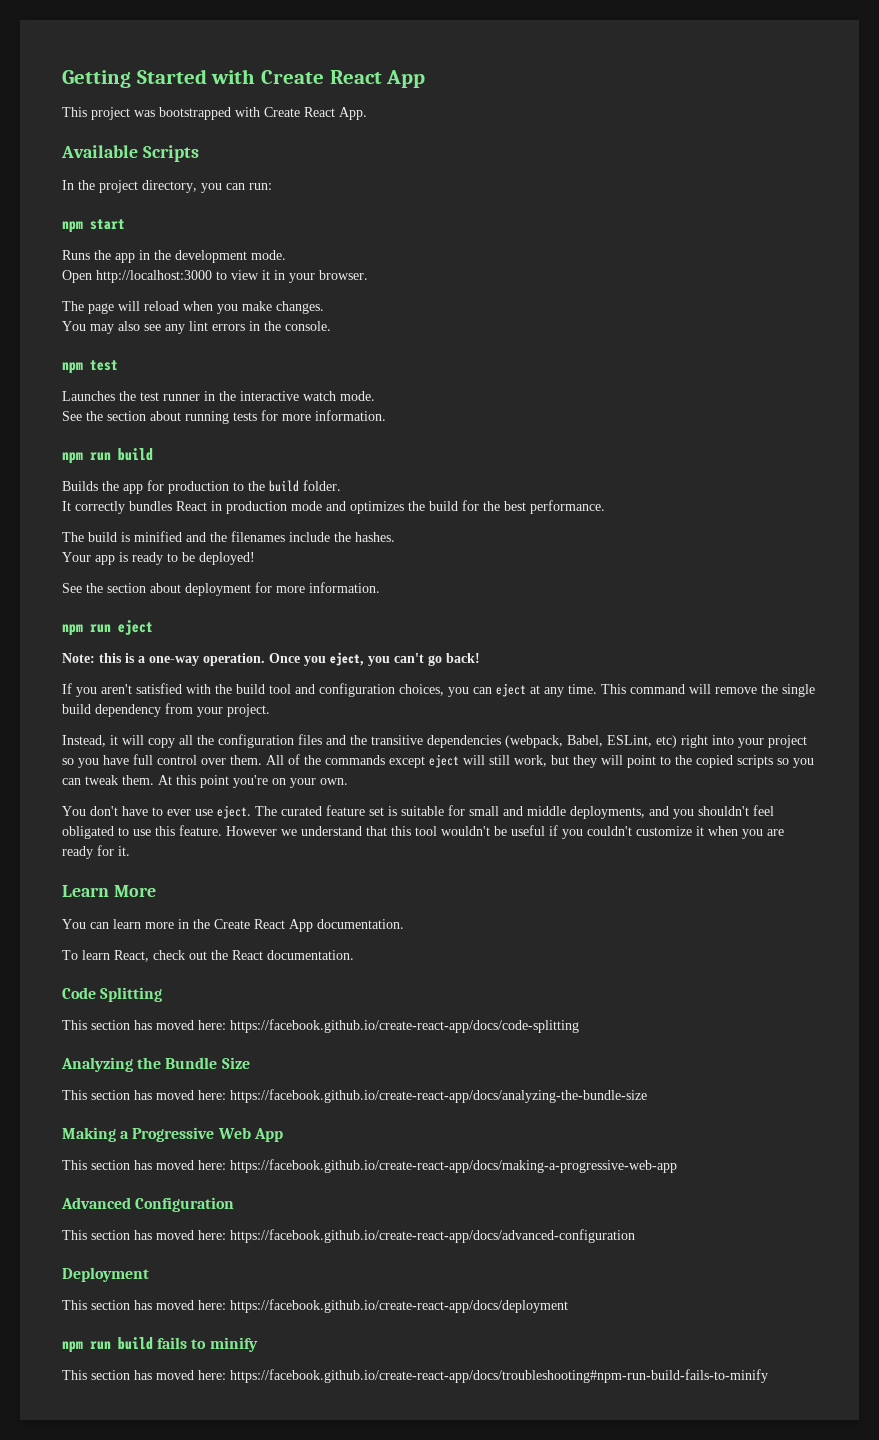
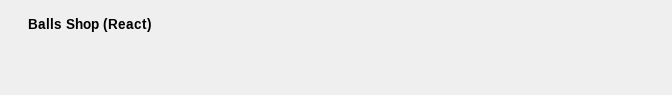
- Getting Started with Create React App
- This project was bootstrapped with Create React App.
- Available Scripts
- In the project directory, you can run:
- npm start
- Runs the app in the development mode.
- Open http://localhost:3000 to view it in your browser.
- The page will reload when you make changes.
- You may also see any lint errors in the console.
- npm test
- Launches the test runner in the interactive watch mode.
- See the section about running tests for more information.
- npm run build
- Builds the app for production to the build folder.
- It correctly bundles React in production mode and optimizes the build for the best performance.
- The build is minified and the filenames include the hashes.
- Your app is ready to be deployed!
- See the section about deployment for more information.
- npm run eject
- Note: this is a one-way operation. Once you eject, you can't go back!
- If you aren't satisfied with the build tool and configuration choices, you can eject at any time. This command will remove the single build dependency from your project.
- Instead, it will copy all the configuration files and the transitive dependencies (webpack, Babel, ESLint, etc) right into your project so you have full control over them. All of the commands except eject will still work, but they will point to the copied scripts so you can tweak them. At this point you're on your own.
- You don't have to ever use eject. The curated feature set is suitable for small and middle deployments, and you shouldn't feel obligated to use this feature. However we understand that this tool wouldn't be useful if you couldn't customize it when you are ready for it.
- Learn More
- You can learn more in the Create React App documentation.
- To learn React, check out the React documentation.
- Code Splitting
- This section has moved here: https://facebook.github.io/create-react-app/docs/code-splitting
- Analyzing the Bundle Size
- This section has moved here: https://facebook.github.io/create-react-app/docs/analyzing-the-bundle-size
- Making a Progressive Web App
- This section has moved here: https://facebook.github.io/create-react-app/docs/making-a-progressive-web-app
- Advanced Configuration
- This section has moved here: https://facebook.github.io/create-react-app/docs/advanced-configuration
- Deployment
- This section has moved here: https://facebook.github.io/create-react-app/docs/deployment
- npm run build fails to minify
- This section has moved here: https://facebook.github.io/create-react-app/docs/troubleshooting#npm-run-build-fails-to-minify
+ Balls Shop (React)

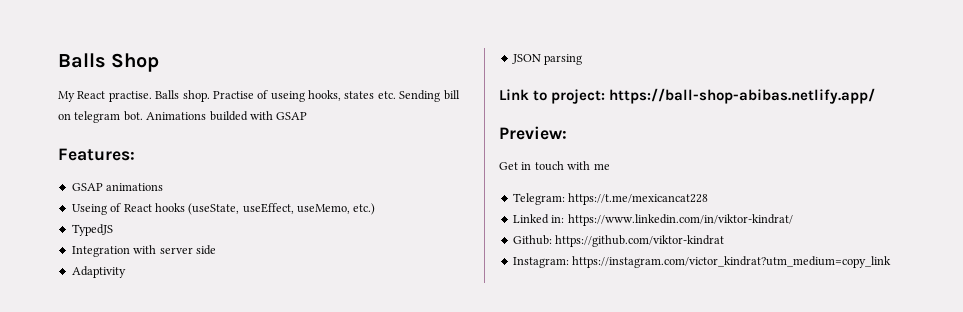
- Balls Shop (React)
+ Balls Shop
+ My React practise. Balls shop. Practise of useing hooks, states etc. Sending bill on telegram bot. Animations builded with GSAP
+ Features:
+ GSAP animations
+ Useing of React hooks (useState, useEffect, useMemo, etc.)
+ TypedJS
+ Integration with server side
+ Adaptivity
+ JSON parsing
+ Link to project: https://ball-shop-abibas.netlify.app/
+ Preview:
+ Get in touch with me
+ Telegram: https://t.me/mexicancat228
+ Linked in: https://www.linkedin.com/in/viktor-kindrat/
+ Github: https://github.com/viktor-kindrat
+ Instagram: https://instagram.com/victor_kindrat?utm_medium=copy_link

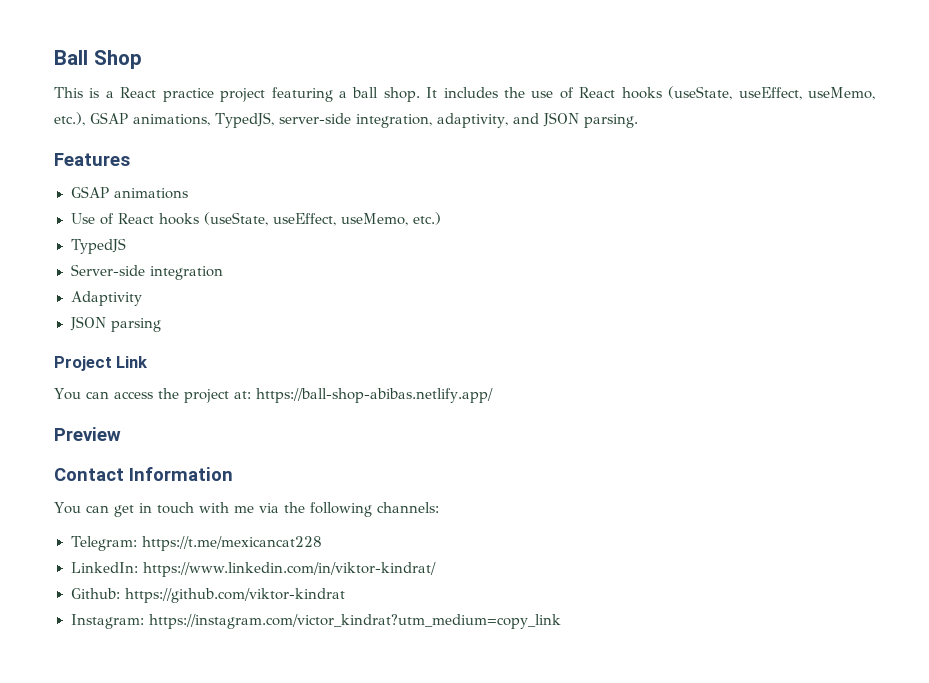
- Balls Shop
+ Ball Shop
- My React practise. Balls shop. Practise of useing hooks, states etc. Sending bill on telegram bot. Animations builded with GSAP
- Features:
+ This is a React practice project featuring a ball shop. It includes the use of React hooks (useState, useEffect, useMemo, etc.), GSAP animations, TypedJS, server-side integration, adaptivity, and JSON parsing.
+ Features
- Useing of React hooks (useState, useEffect, useMemo, etc.)
+ Use of React hooks (useState, useEffect, useMemo, etc.)
- Integration with server side
+ Server-side integration
- Link to project: https://ball-shop-abibas.netlify.app/
- Preview:
- Get in touch with me
+ Project Link
+ You can access the project at: https://ball-shop-abibas.netlify.app/
+ Preview
+ Contact Information
+ You can get in touch with me via the following channels:
- Linked in: https://www.linkedin.com/in/viktor-kindrat/
+ LinkedIn: https://www.linkedin.com/in/viktor-kindrat/

